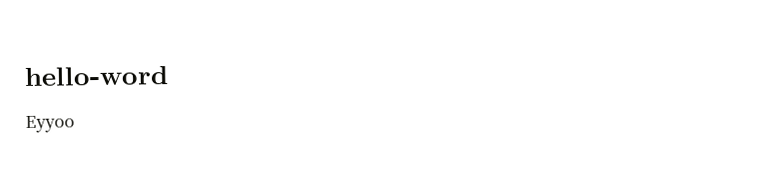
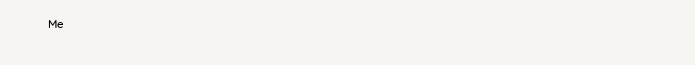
- hello-word
- Eyyoo
+ Me

